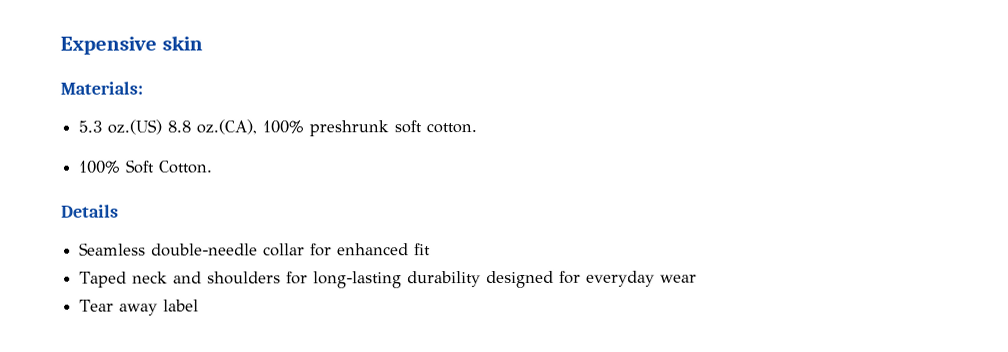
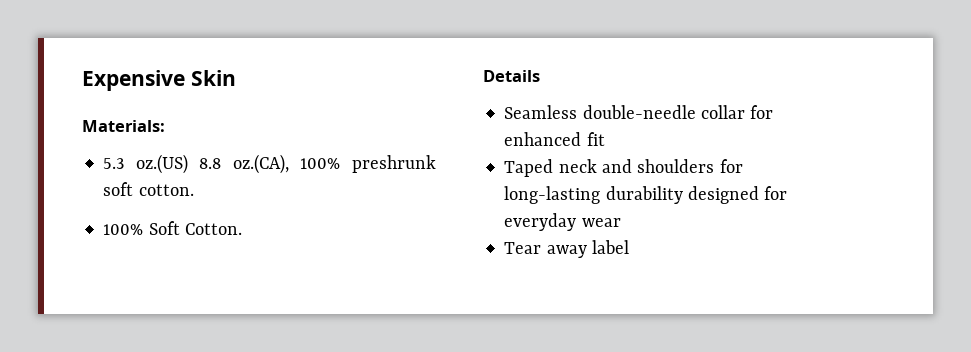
- Expensive skin
+ Expensive Skin

